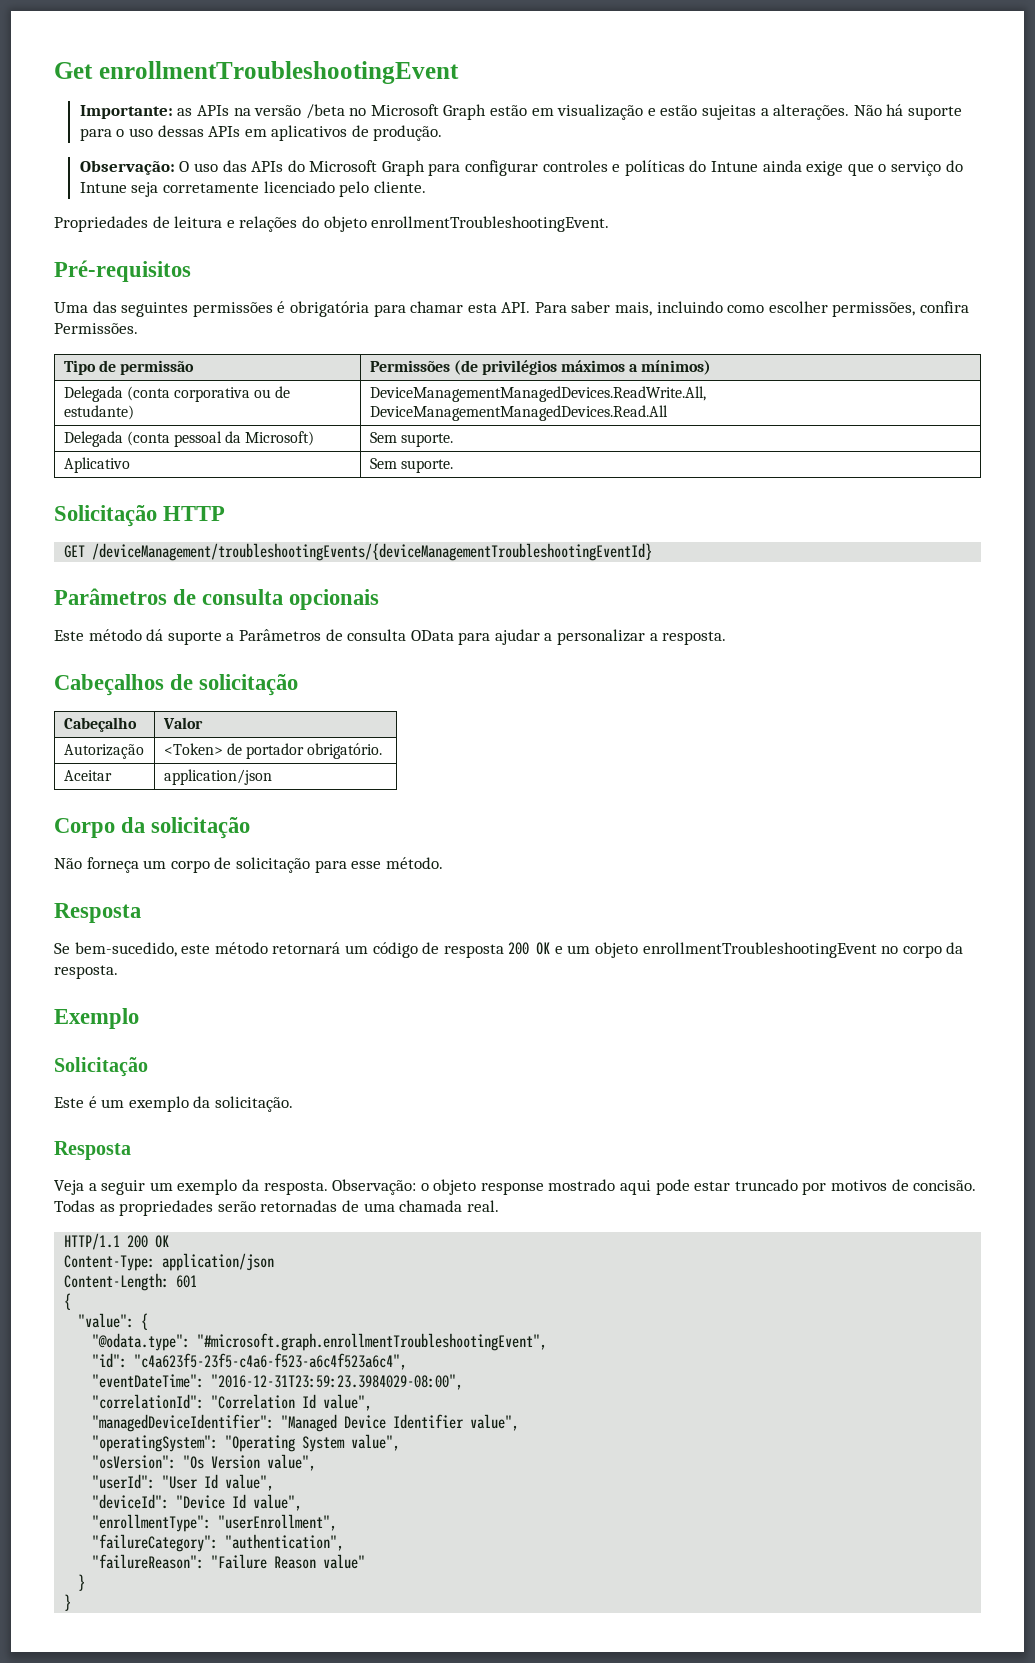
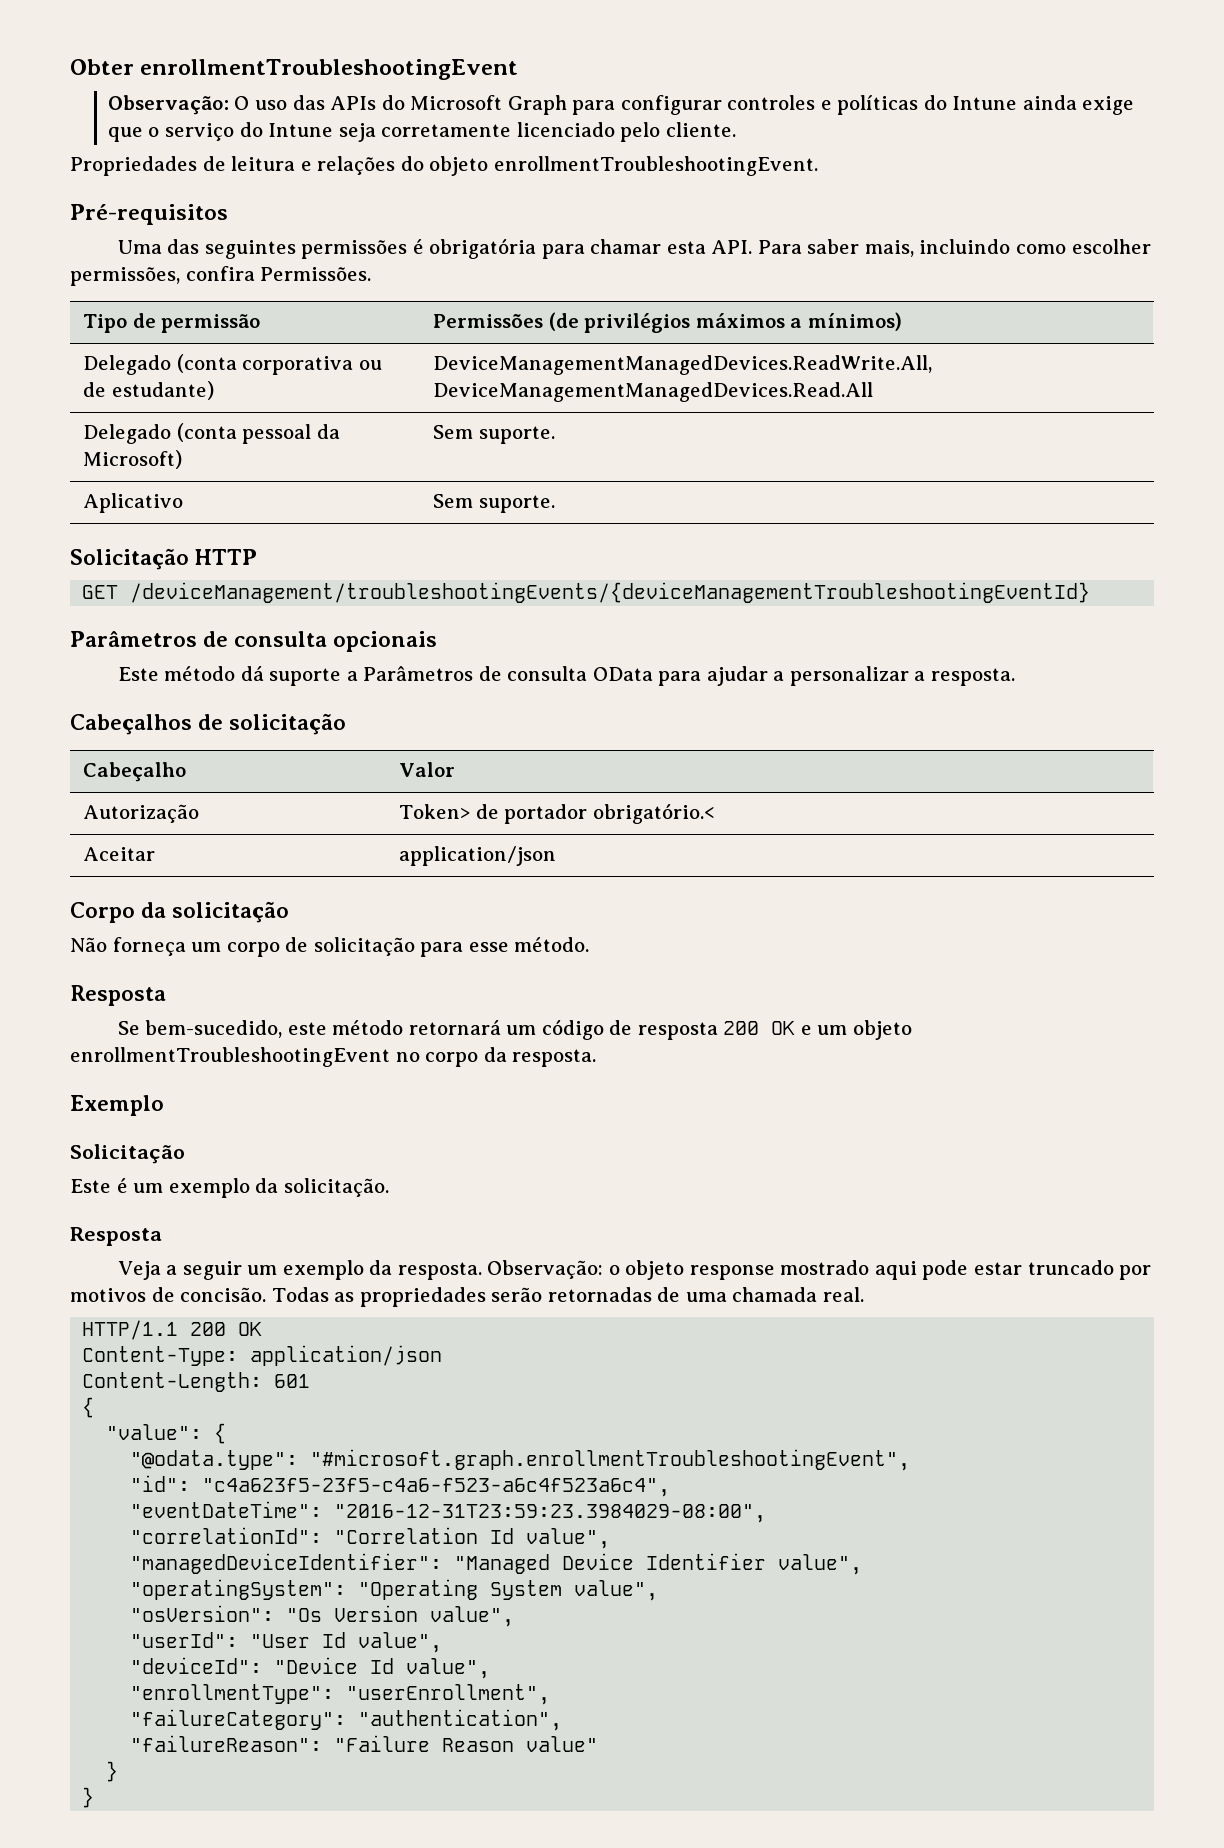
- Get enrollmentTroubleshootingEvent
- Importante: as APIs na versão /beta no Microsoft Graph estão em visualização e estão sujeitas a alterações. Não há suporte para o uso dessas APIs em aplicativos de produção.
+ Obter enrollmentTroubleshootingEvent
- Delegada (conta corporativa ou de estudante) | DeviceManagementManagedDevices.ReadWrite.All, DeviceManagementManagedDevices.Read.All
+ Delegado (conta corporativa ou de estudante) | DeviceManagementManagedDevices.ReadWrite.All, DeviceManagementManagedDevices.Read.All
- Delegada (conta pessoal da Microsoft) | Sem suporte.
+ Delegado (conta pessoal da Microsoft) | Sem suporte.
- Autorização | <Token> de portador obrigatório.
+ Autorização | Token> de portador obrigatório.<

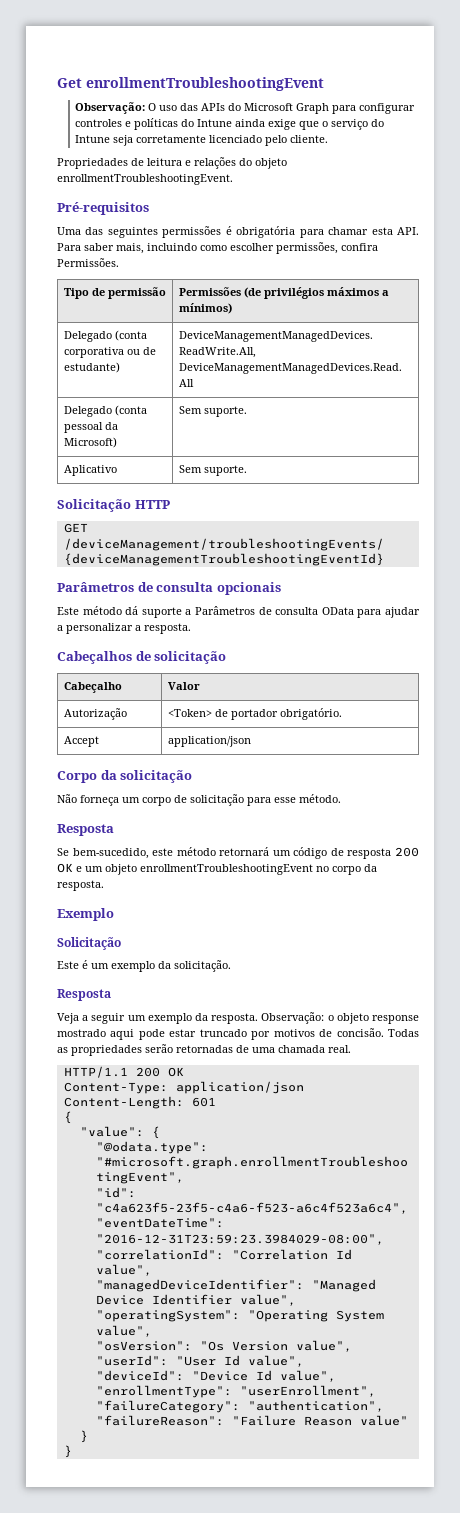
- Obter enrollmentTroubleshootingEvent
+ Get enrollmentTroubleshootingEvent
- Autorização | Token> de portador obrigatório.<
- Aceitar | application/json
+ Autorização | <Token> de portador obrigatório.
+ Accept | application/json

